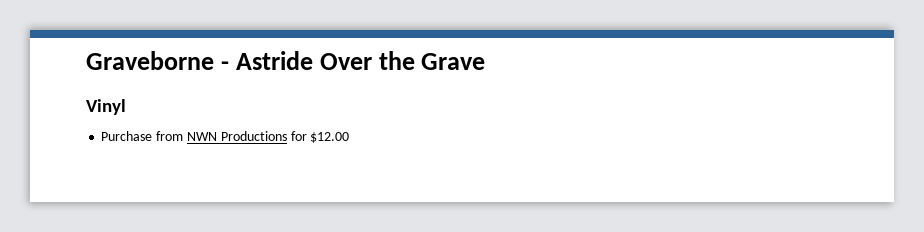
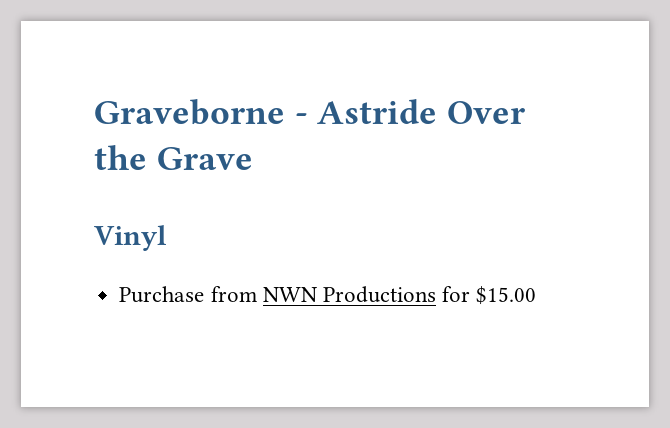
- Purchase from NWN Productions for $12.00
+ Purchase from NWN Productions for $15.00

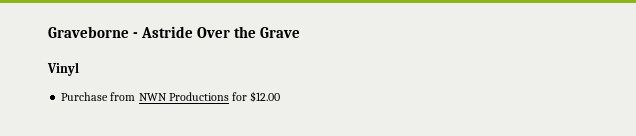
- Purchase from NWN Productions for $15.00
+ Purchase from NWN Productions for $12.00

